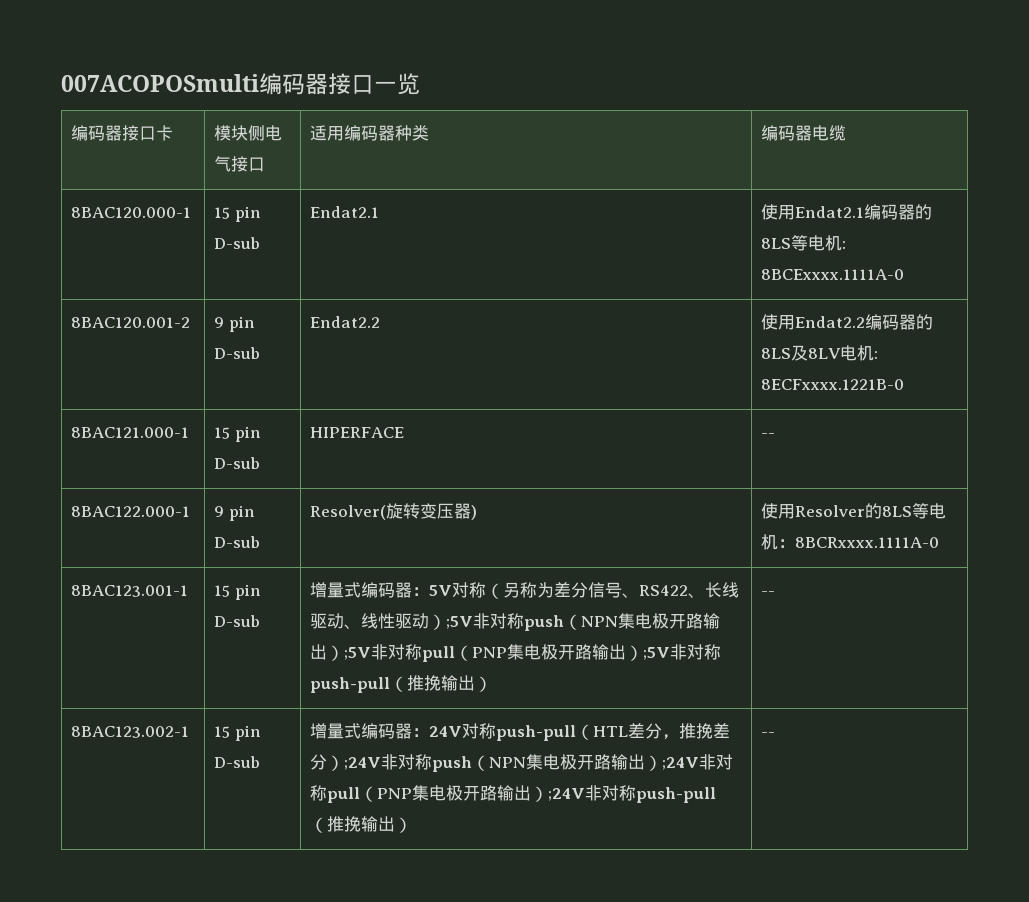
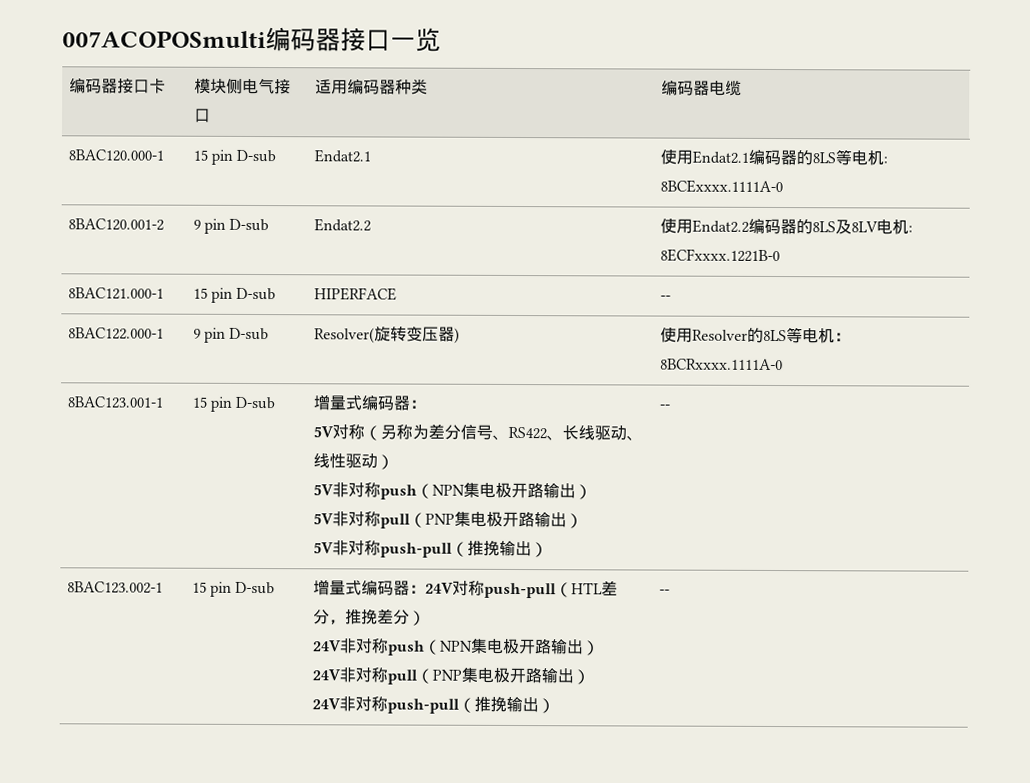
- 8BAC123.001-1 | 15 pin D-sub | 增量式编码器：5V对称（另称为差分信号、RS422、长线驱动、线性驱动）;5V非对称push（NPN集电极开路输出）;5V非对称pull（PNP集电极开路输出）;5V非对称push-pull（推挽输出）
+ 8BAC123.001-1 | 15 pin D-sub | 增量式编码器：
+ 5V对称（另称为差分信号、RS422、长线驱动、线性驱动）
+ 5V非对称push（NPN集电极开路输出）
+ 5V非对称pull（PNP集电极开路输出）
+ 5V非对称push-pull（推挽输出）
- 增量式编码器：24V对称push-pull（HTL差分，推挽差分）;24V非对称push（NPN集电极开路输出）;24V非对称pull（PNP集电极开路输出）;24V非对称push-pull（推挽输出）
+ 增量式编码器：24V对称push-pull（HTL差分，推挽差分）
+ 24V非对称push（NPN集电极开路输出）
+ 24V非对称pull（PNP集电极开路输出）
+ 24V非对称push-pull（推挽输出）

